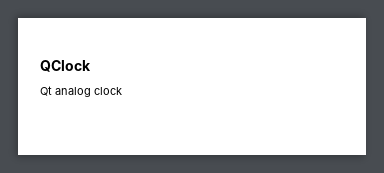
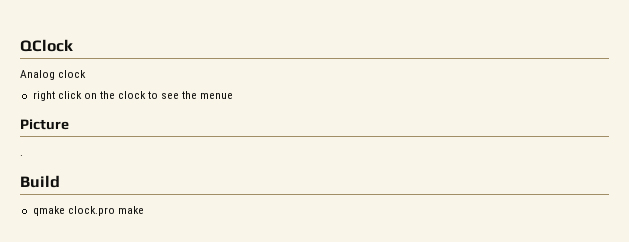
- Qt analog clock
+ Analog clock
+ right click on the clock to see the menue
+ Picture
+ .
+ Build
+ qmake clock.pro make

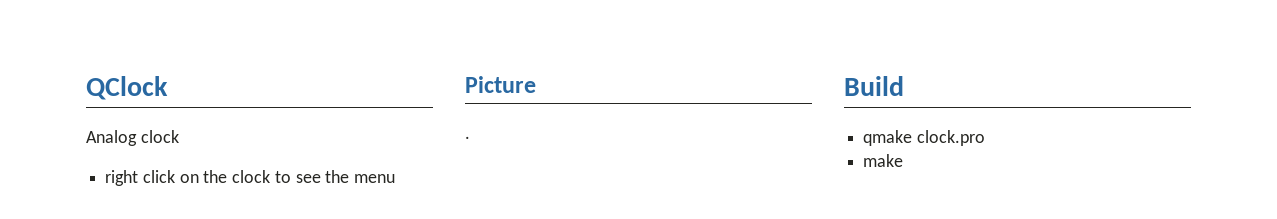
- right click on the clock to see the menue
+ right click on the clock to see the menu
- qmake clock.pro make
+ qmake clock.pro
+ make

